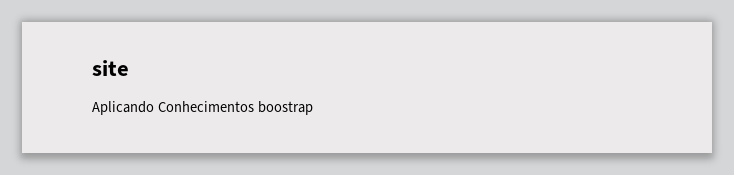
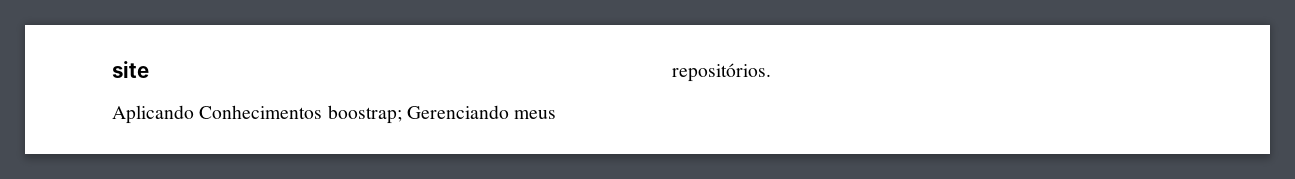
- Aplicando Conhecimentos boostrap
+ Aplicando Conhecimentos boostrap; Gerenciando meus repositórios.

